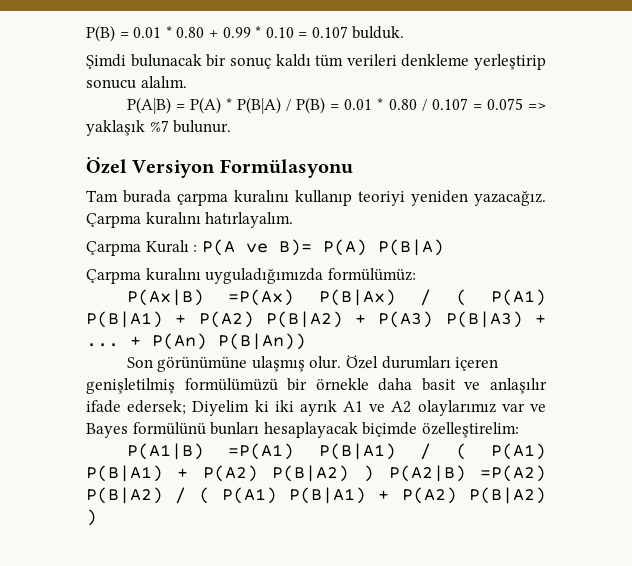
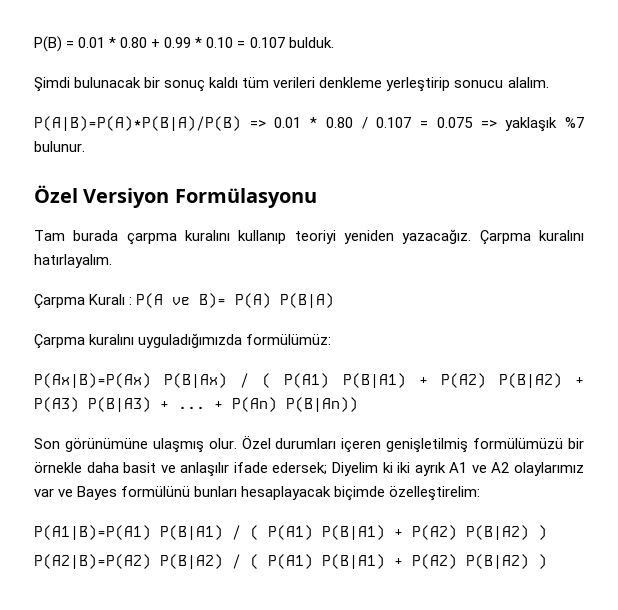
- P(A|B) = P(A) * P(B|A) / P(B) = 0.01 * 0.80 / 0.107 = 0.075 => yaklaşık %7 bulunur.
+ P(A|B)=P(A)*P(B|A)/P(B) => 0.01 * 0.80 / 0.107 = 0.075 => yaklaşık %7 bulunur.
- P(Ax|B) =P(Ax) P(B|Ax) / ( P(A1) P(B|A1) + P(A2) P(B|A2) + P(A3) P(B|A3) + ...
+ P(Ax|B)=P(Ax) P(B|Ax) / ( P(A1) P(B|A1) + P(A2) P(B|A2) + P(A3) P(B|A3) + ...
- P(A1|B) =P(A1) P(B|A1) / ( P(A1) P(B|A1) + P(A2) P(B|A2) ) P(A2|B) =P(A2) P(B|A2) / ( P(A1) P(B|A1) + P(A2) P(B|A2) )
+ P(A1|B)=P(A1) P(B|A1) / ( P(A1) P(B|A1) + P(A2) P(B|A2) )
+ P(A2|B)=P(A2) P(B|A2) / ( P(A1) P(B|A1) + P(A2) P(B|A2) )

